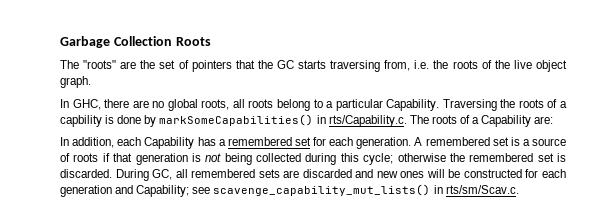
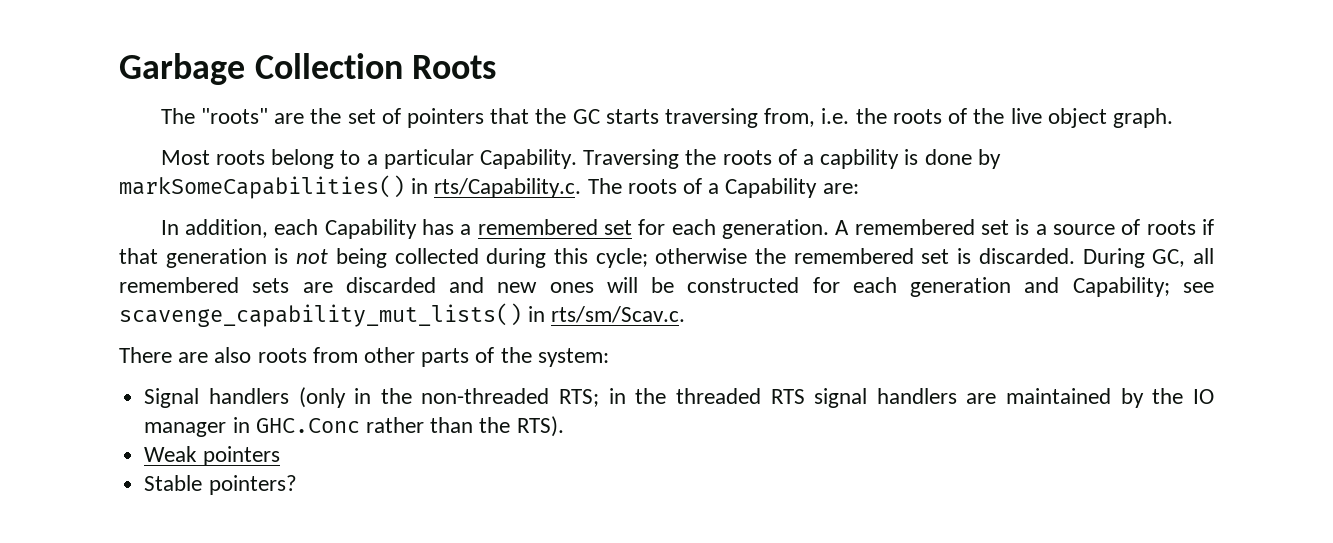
- In GHC, there are no global roots, all roots belong to a particular Capability.
+ Most roots belong to a particular Capability.
+ There are also roots from other parts of the system:
+ Signal handlers (only in the non-threaded RTS; in the threaded RTS signal handlers are maintained by the IO manager in GHC.Conc rather than the RTS).
+ Weak pointers
+ Stable pointers?

